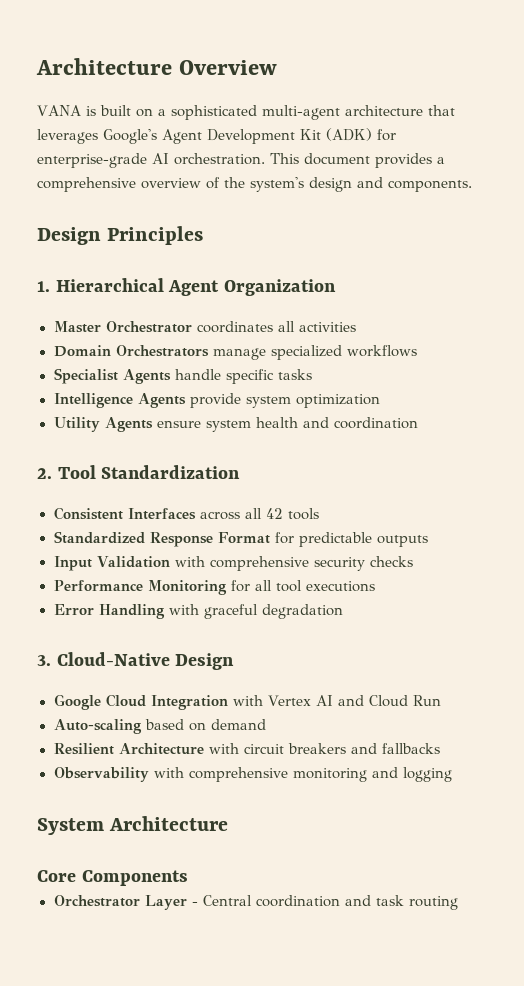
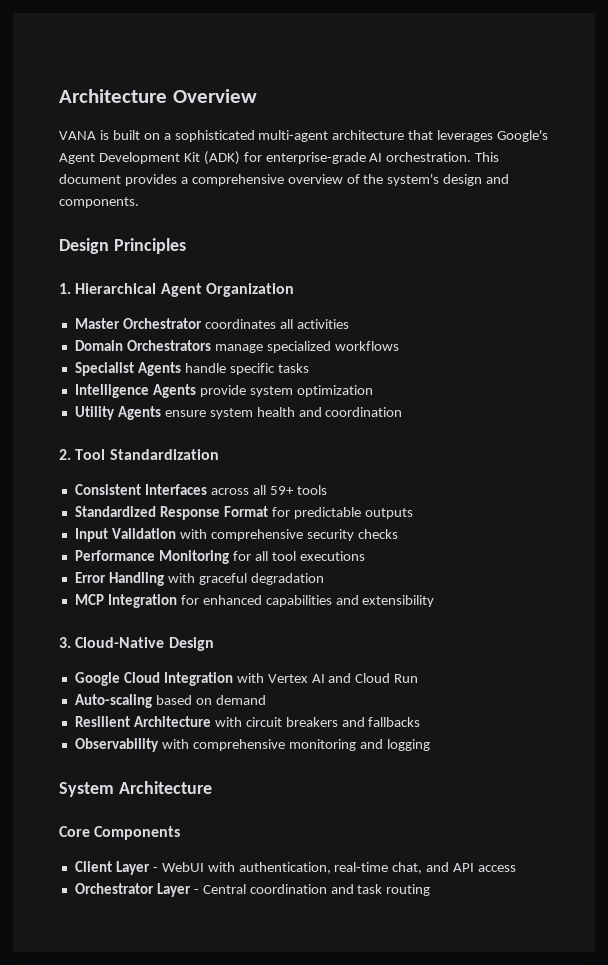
- Consistent Interfaces across all 42 tools
+ Consistent Interfaces across all 59+ tools
+ MCP Integration for enhanced capabilities and extensibility
+ Client Layer - WebUI with authentication, real-time chat, and API access

